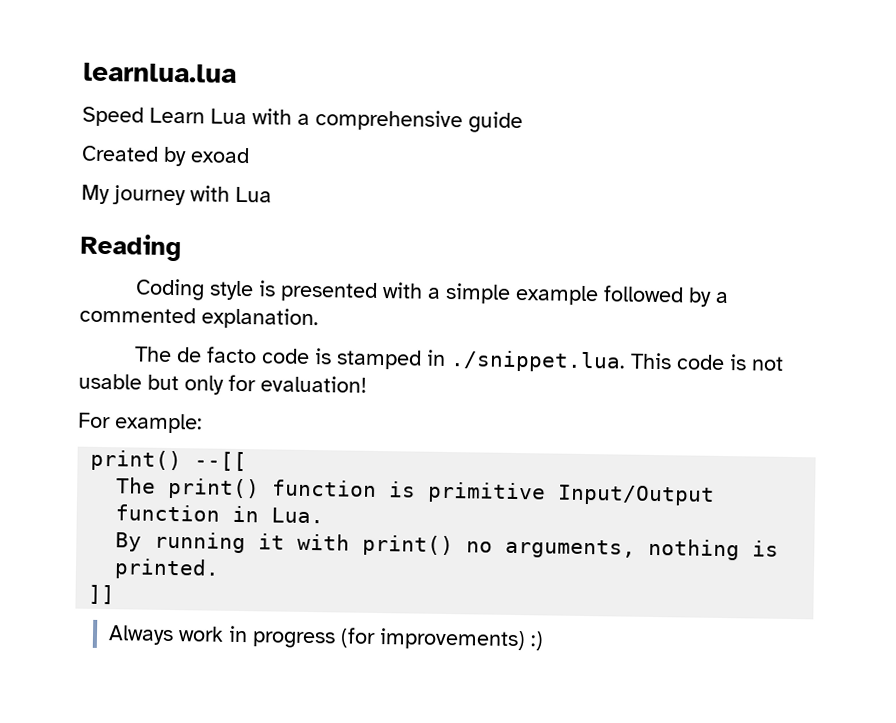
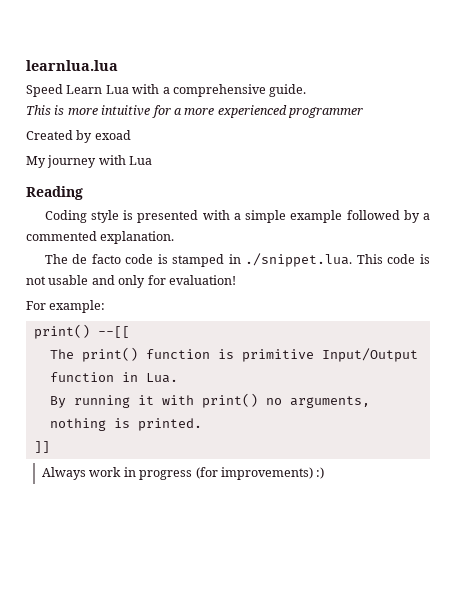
- Speed Learn Lua with a comprehensive guide
+ Speed Learn Lua with a comprehensive guide.
+ This is more intuitive for a more experienced programmer
- The de facto code is stamped in ./snippet.lua. This code is not usable but only for evaluation!
+ The de facto code is stamped in ./snippet.lua. This code is not usable and only for evaluation!

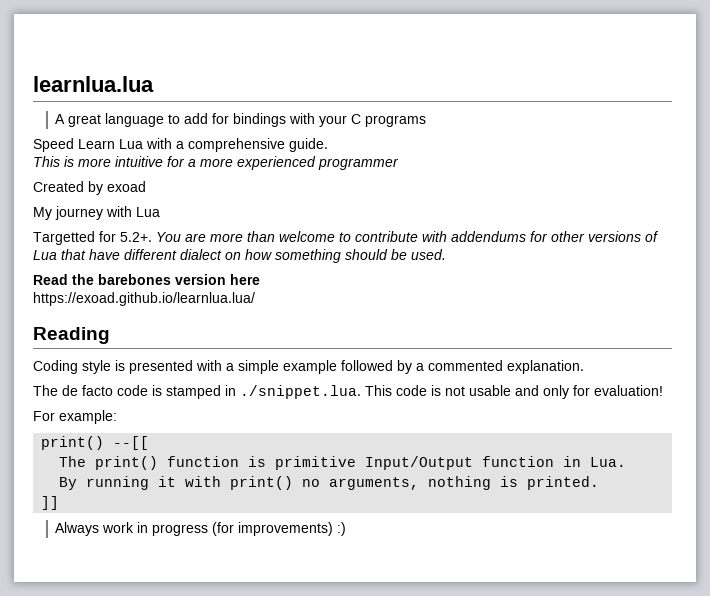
+ A great language to add for bindings with your C programs
+ Targetted for 5.2+. You are more than welcome to contribute with addendums for other versions of Lua that have different dialect on how something should be used.
+ Read the barebones version here
+ https://exoad.github.io/learnlua.lua/

